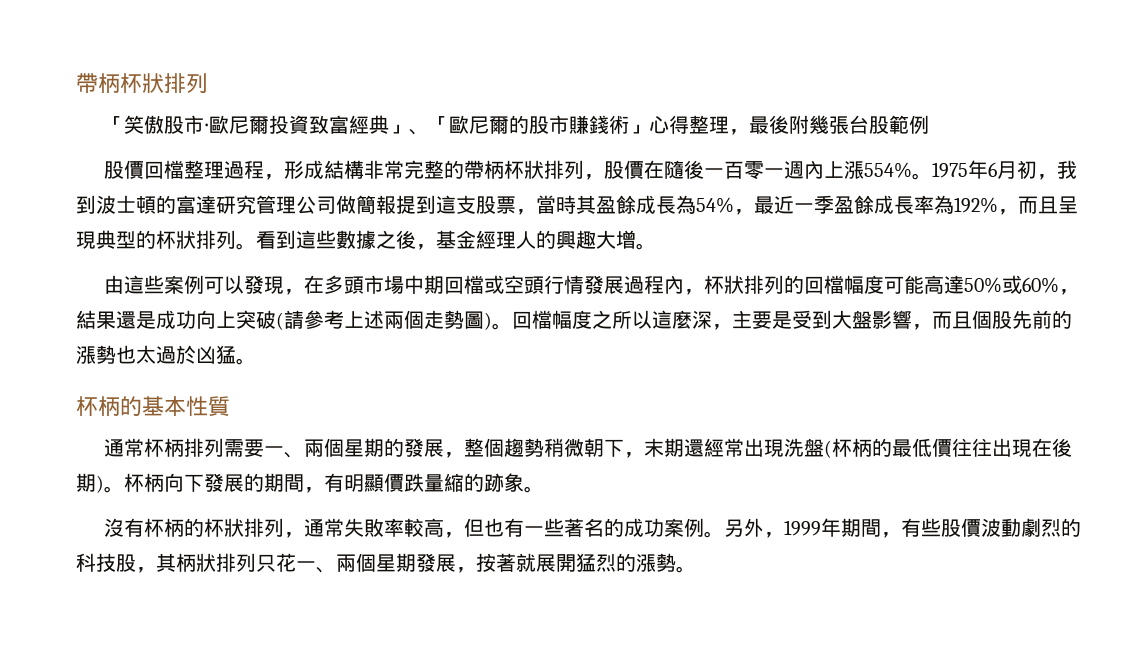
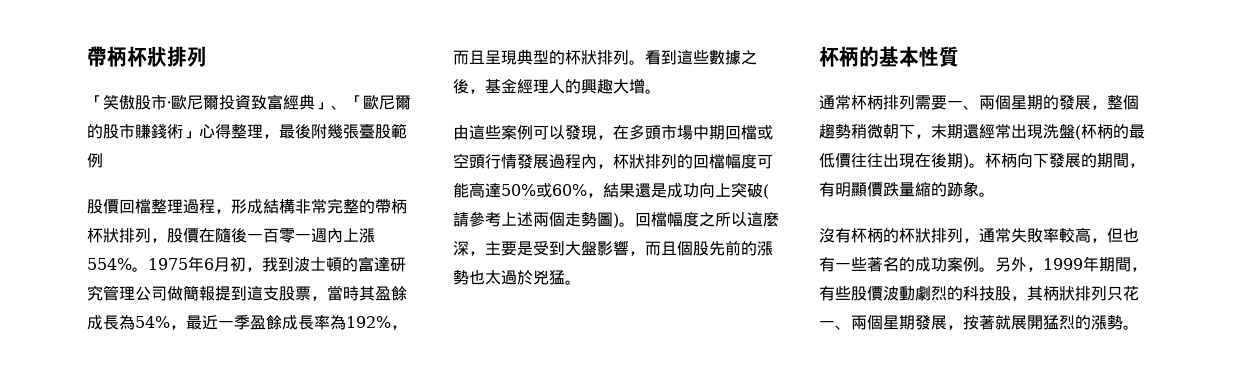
- 「笑傲股市‧歐尼爾投資致富經典」、「歐尼爾的股市賺錢術」心得整理，最後附幾張台股範例
+ 「笑傲股市‧歐尼爾投資致富經典」、「歐尼爾的股市賺錢術」心得整理，最後附幾張臺股範例
- 回檔幅度之所以這麼深，主要是受到大盤影響，而且個股先前的漲勢也太過於凶猛。
+ 回檔幅度之所以這麼深，主要是受到大盤影響，而且個股先前的漲勢也太過於兇猛。

